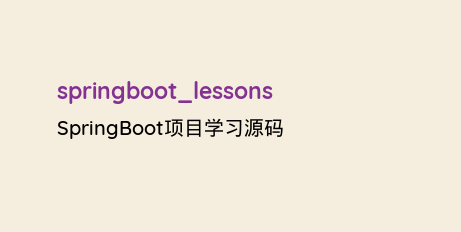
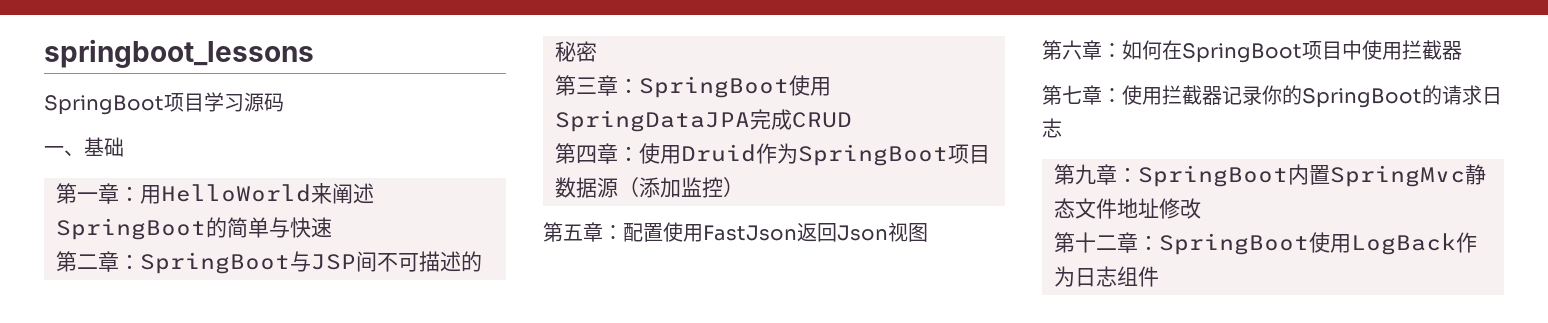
+ 一、基础
+ 第一章：用HelloWorld来阐述SpringBoot的简单与快速
+ 第二章：SpringBoot与JSP间不可描述的秘密
+ 第三章：SpringBoot使用SpringDataJPA完成CRUD
+ 第四章：使用Druid作为SpringBoot项目数据源（添加监控）
+ 第五章：配置使用FastJson返回Json视图
+ 第六章：如何在SpringBoot项目中使用拦截器
+ 第七章：使用拦截器记录你的SpringBoot的请求日志
+ 第九章：SpringBoot内置SpringMvc静态文件地址修改
+ 第十二章：SpringBoot使用LogBack作为日志组件

